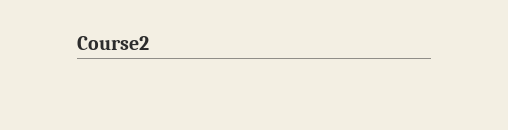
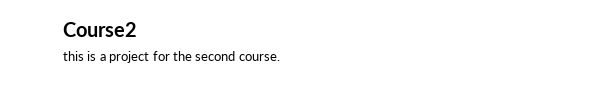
+ this is a project for the second course.

